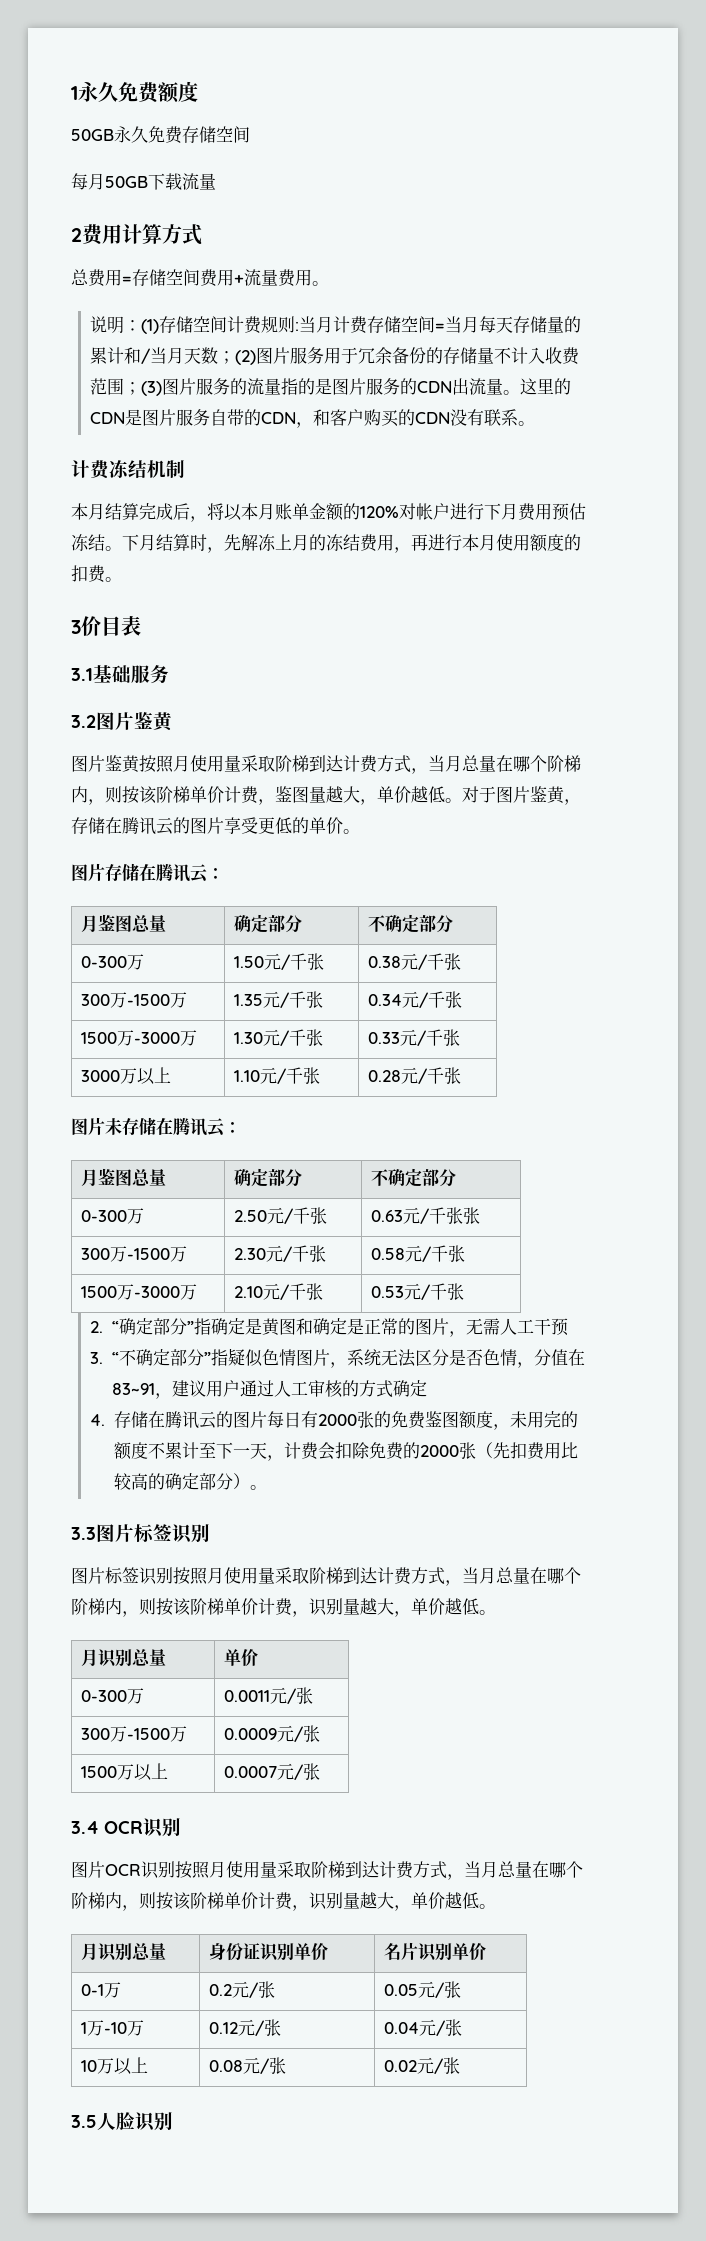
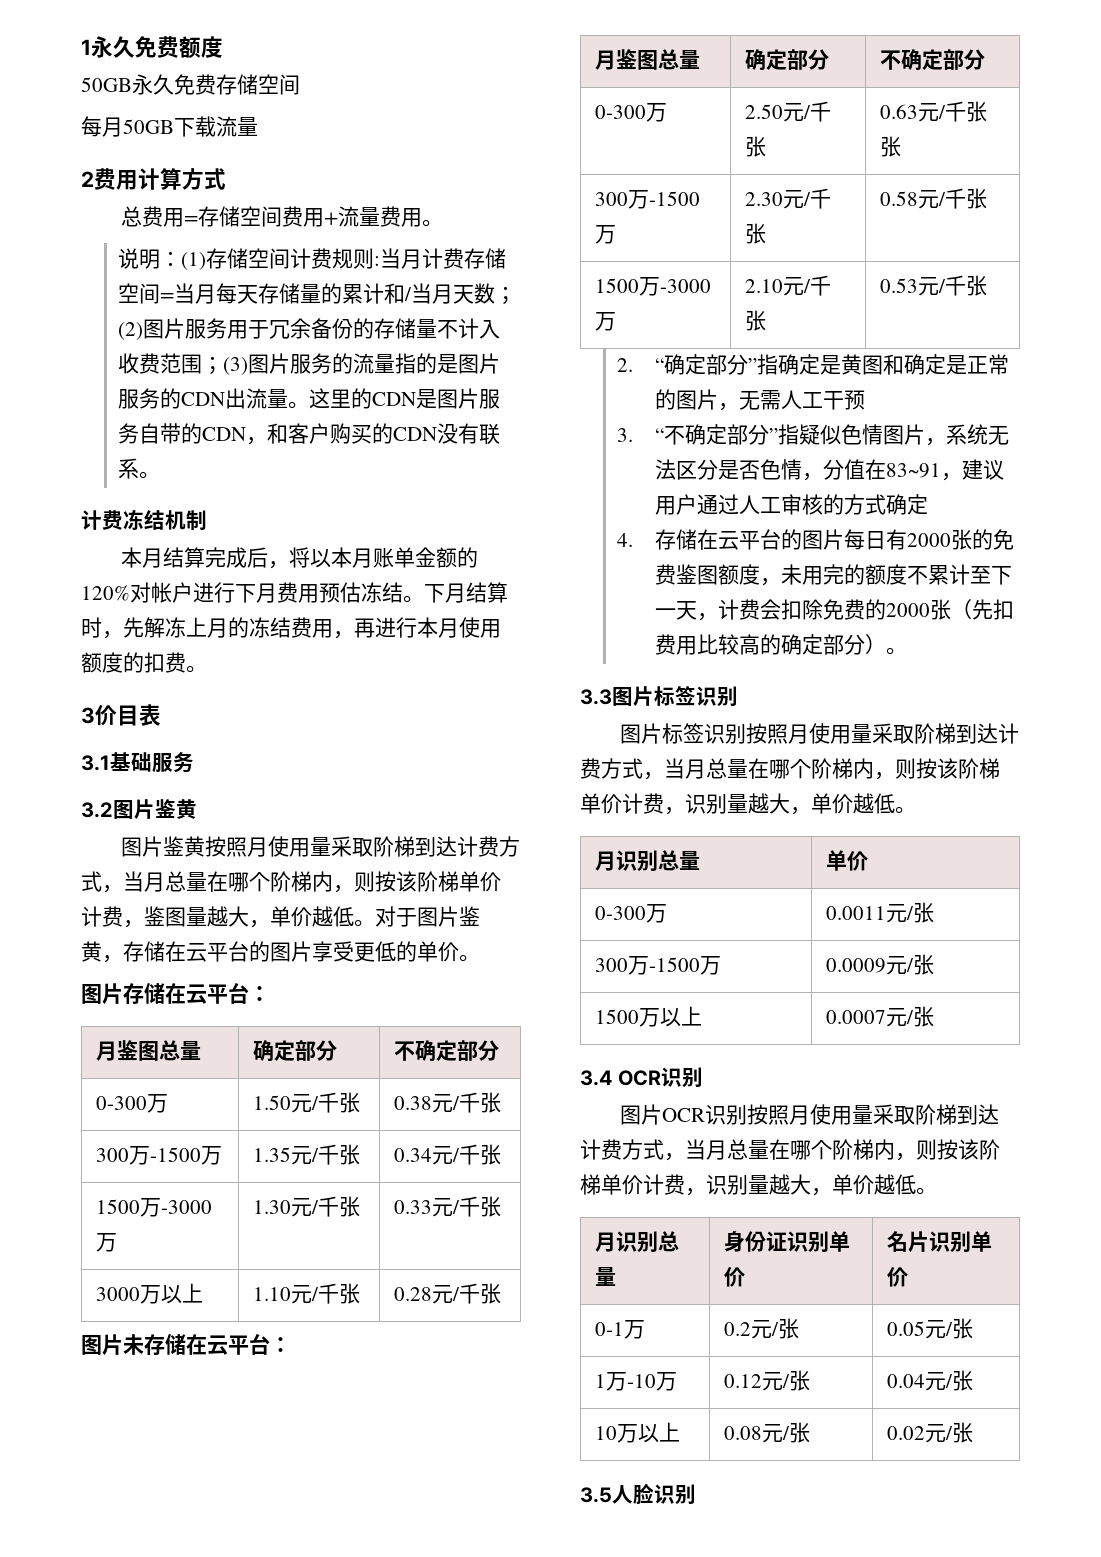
- 对于图片鉴黄，存储在腾讯云的图片享受更低的单价。
+ 对于图片鉴黄，存储在云平台的图片享受更低的单价。
- 图片存储在腾讯云：
+ 图片存储在云平台：
- 图片未存储在腾讯云：
+ 图片未存储在云平台：
- 4.存储在腾讯云的图片每日有2000张的免费鉴图额度，未用完的额度不累计至下一天，计费会扣除免费的2000张（先扣费用比较高的确定部分）。
+ 4.存储在云平台的图片每日有2000张的免费鉴图额度，未用完的额度不累计至下一天，计费会扣除免费的2000张（先扣费用比较高的确定部分）。

